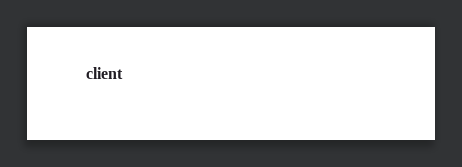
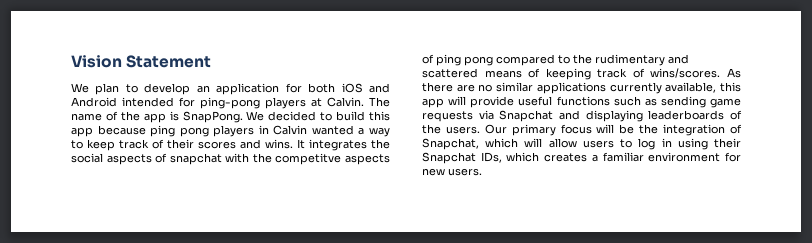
- client
+ Vision Statement
+ We plan to develop an application for both iOS and Android intended for ping-pong players at Calvin. The name of the app is SnapPong. We decided to build this app because ping pong players in Calvin wanted a way to keep track of their scores and wins. It integrates the social aspects of snapchat with the competitve aspects of ping pong compared to the rudimentary and scattered means of keeping track of wins/scores. As there are no similar applications currently available, this app will provide useful functions such as sending game requests via Snapchat and displaying leaderboards of the users. Our primary focus will be the integration of Snapchat, which will allow users to log in using their Snapchat IDs, which creates a familiar environment for new users.

